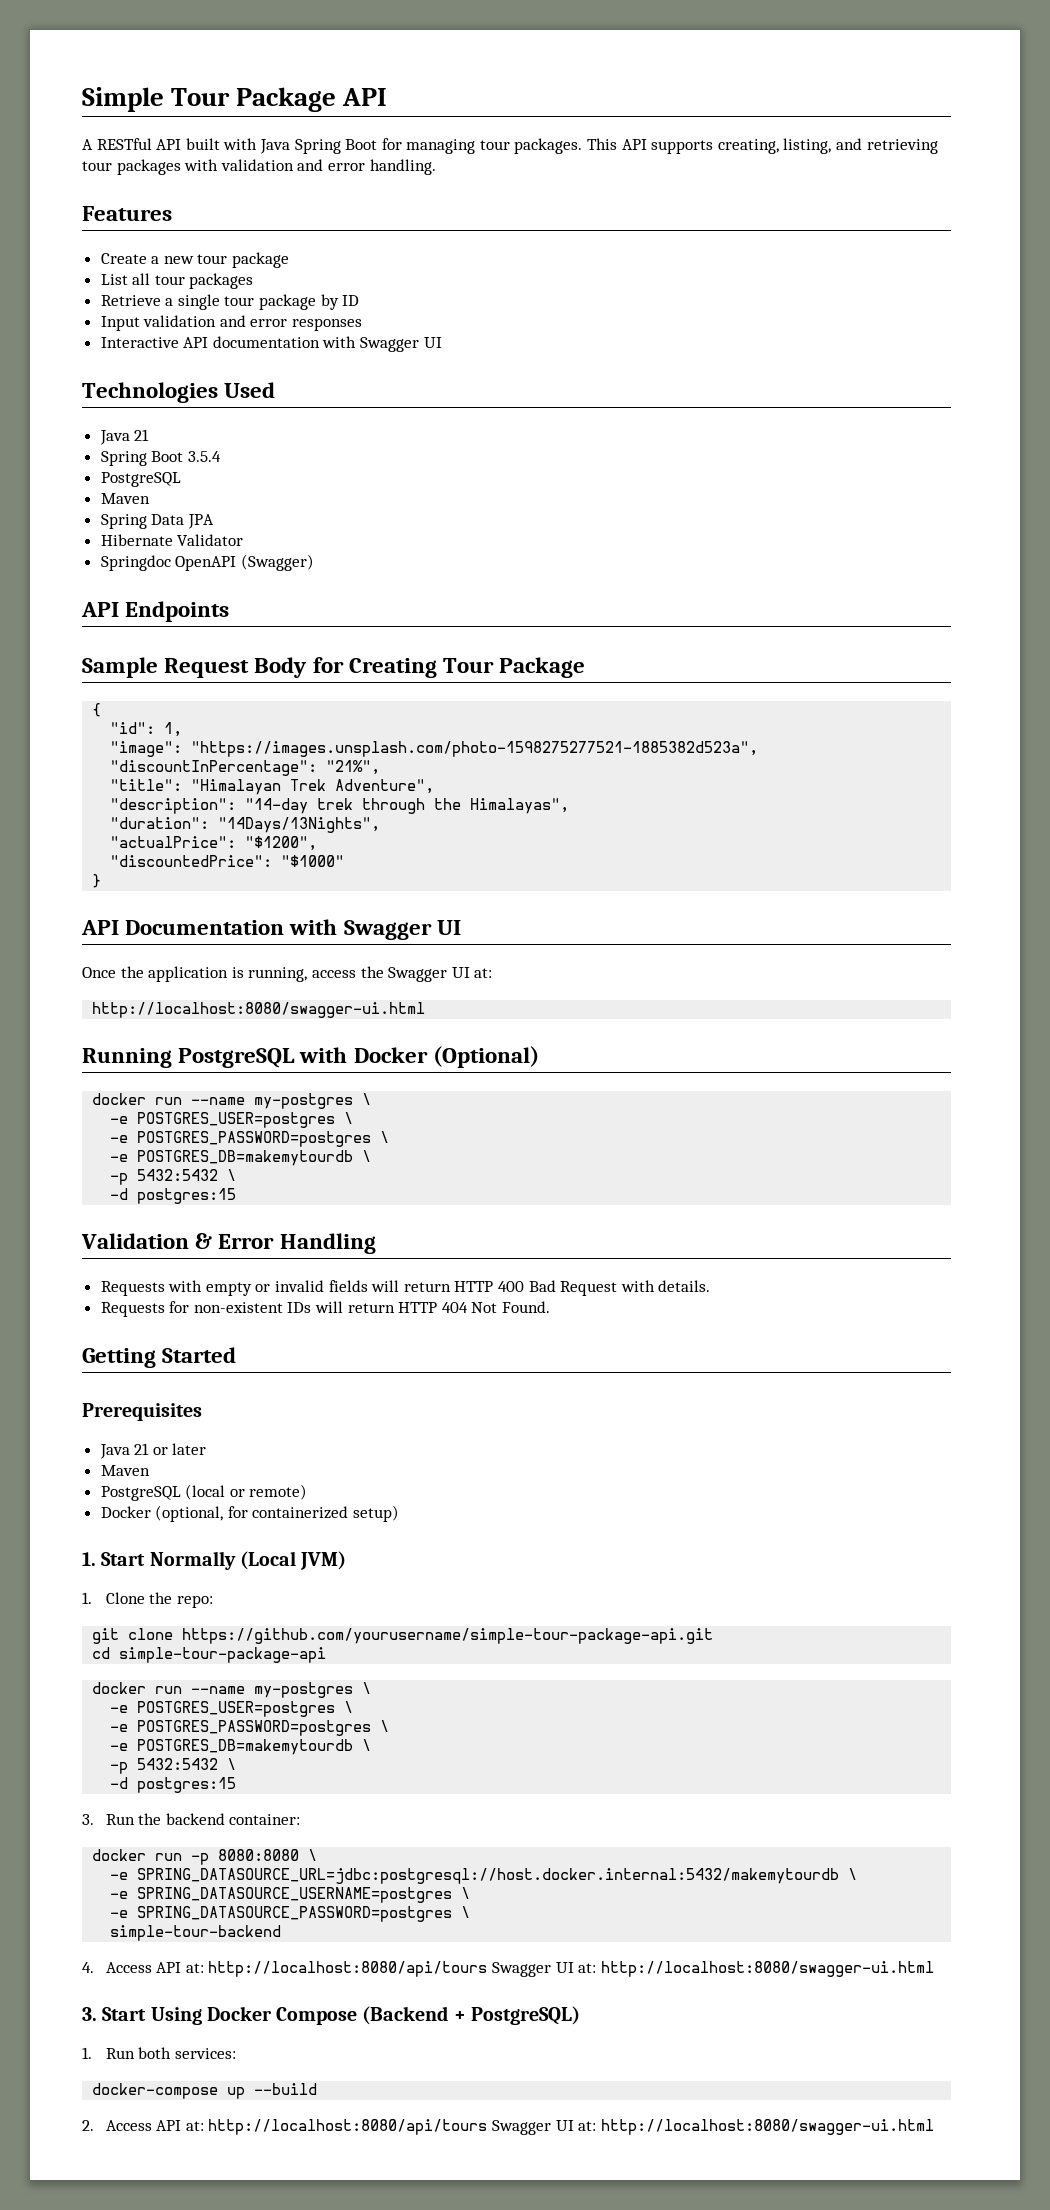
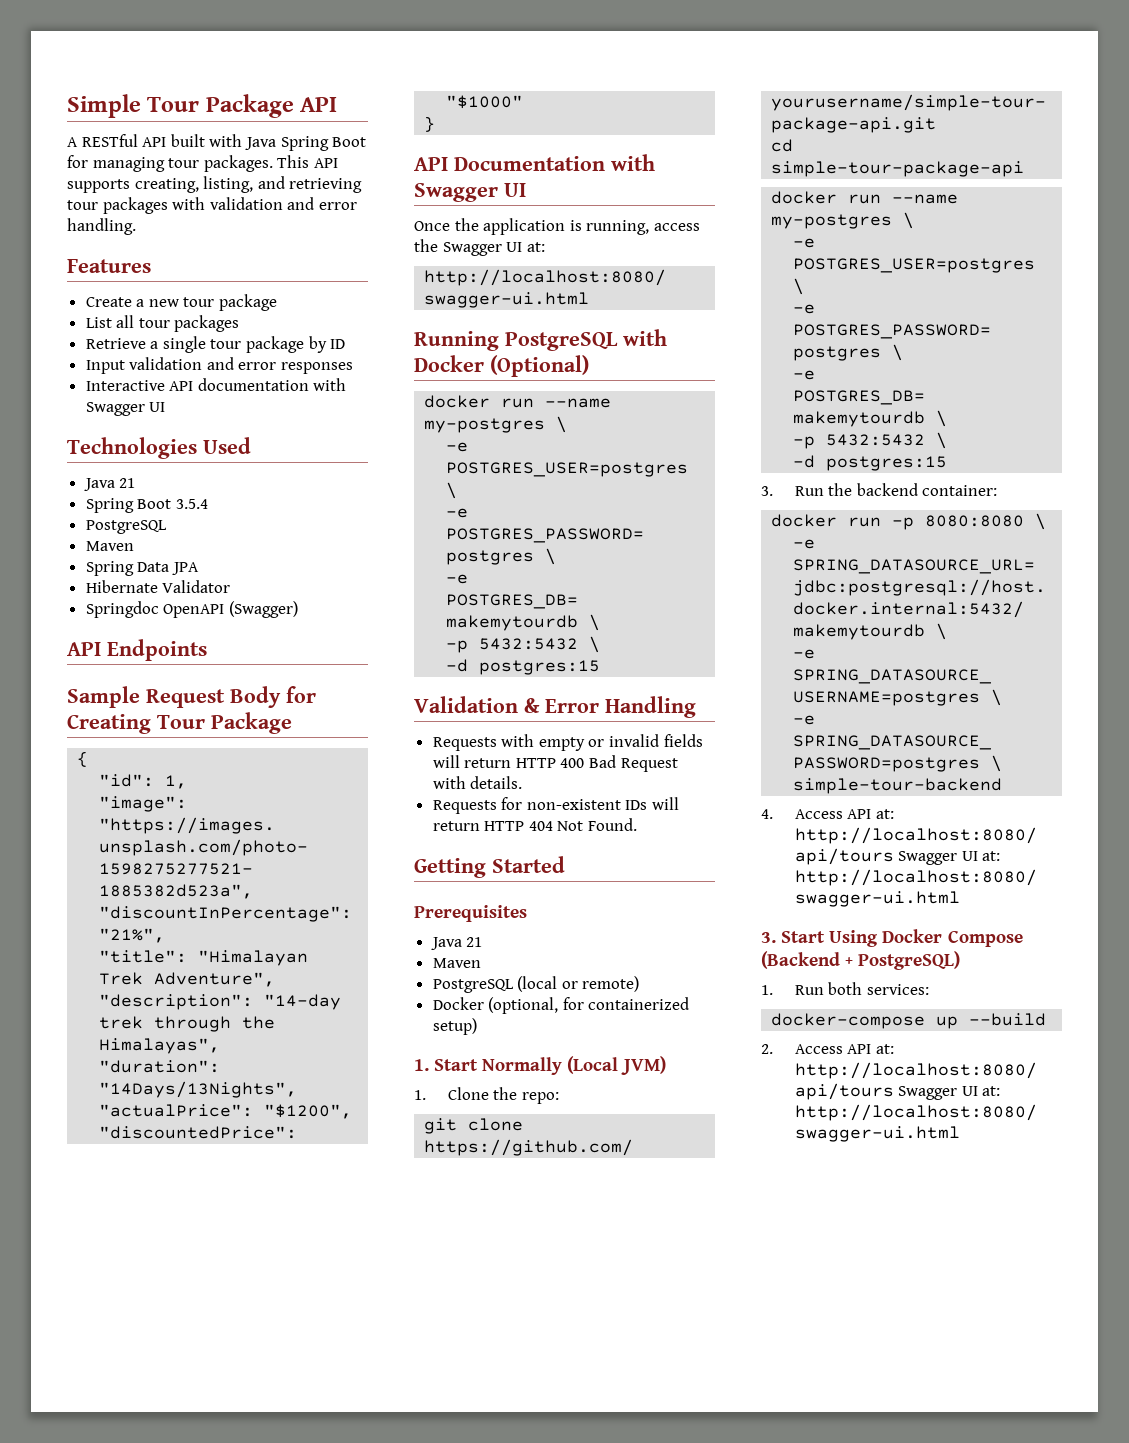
  Prerequisites
- Java 21 or later
+ Java 21

